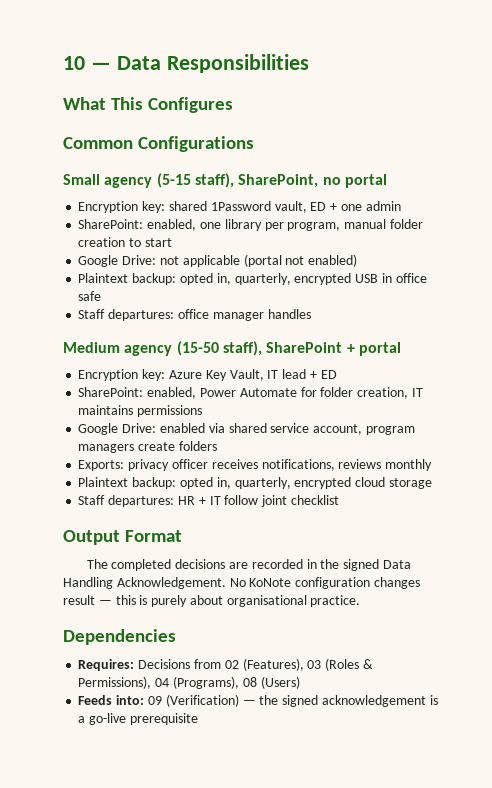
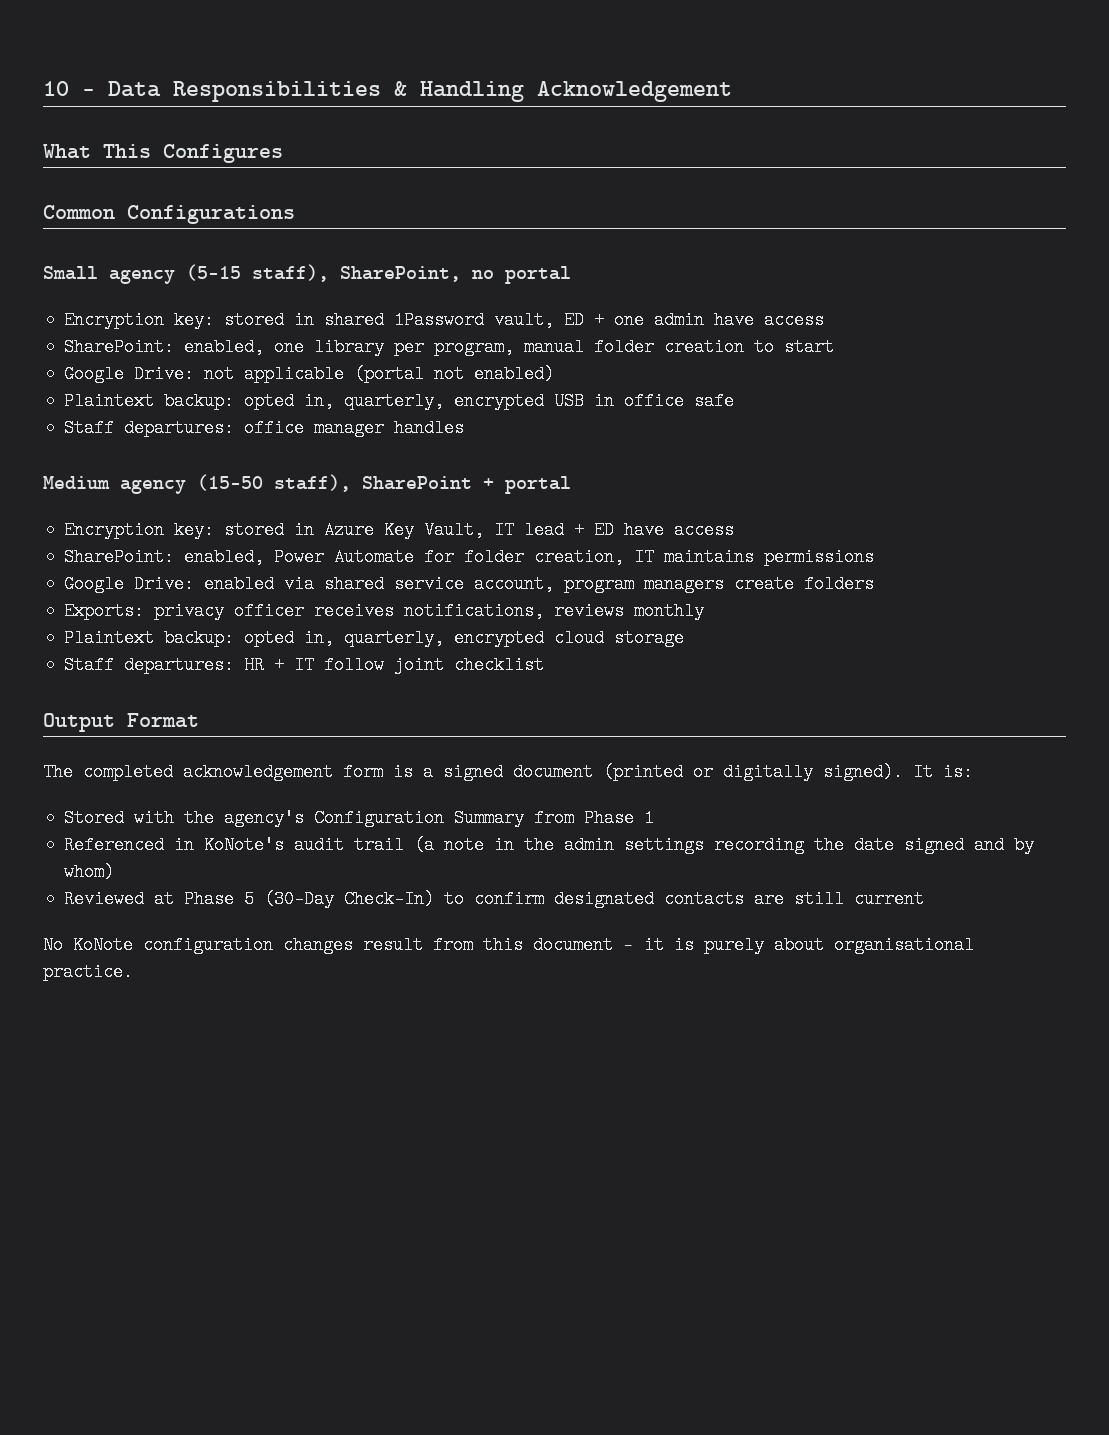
- 10 — Data Responsibilities
+ 10 — Data Responsibilities & Handling Acknowledgement
- Encryption key: shared 1Password vault, ED + one admin
+ Encryption key: stored in shared 1Password vault, ED + one admin have access
- Encryption key: Azure Key Vault, IT lead + ED
+ Encryption key: stored in Azure Key Vault, IT lead + ED have access
- The completed decisions are recorded in the signed Data Handling Acknowledgement. No KoNote configuration changes result — this is purely about organisational practice.
+ The completed acknowledgement form is a signed document (printed or digitally signed). It is:
+ Stored with the agency's Configuration Summary from Phase 1
+ Referenced in KoNote's audit trail (a note in the admin settings recording the date signed and by whom)
+ Reviewed at Phase 5 (30-Day Check-In) to confirm designated contacts are still current
+ No KoNote configuration changes result from this document — it is purely about organisational practice.
- Dependencies
- Requires: Decisions from 02 (Features), 03 (Roles & Permissions), 04 (Programs), 08 (Users)
- Feeds into: 09 (Verification) — the signed acknowledgement is a go-live prerequisite

